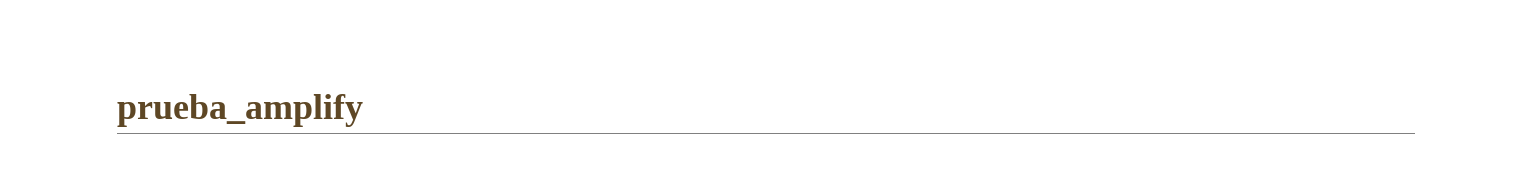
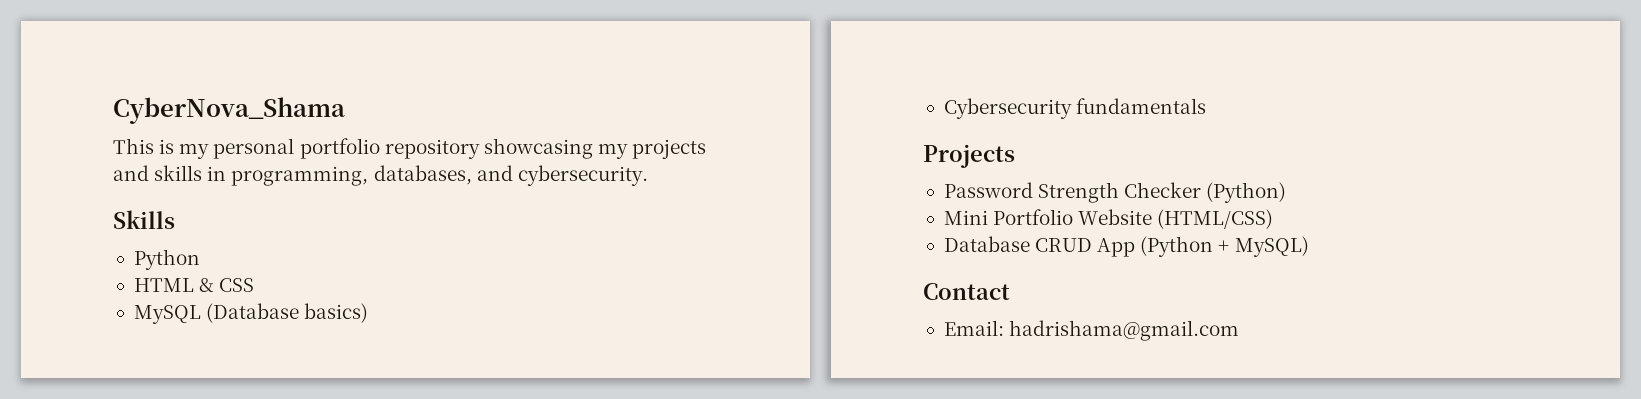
- prueba_amplify
+ CyberNova_Shama
+ This is my personal portfolio repository showcasing my projects and skills in programming, databases, and cybersecurity.
+ Skills
+ Python
+ HTML & CSS
+ MySQL (Database basics)
+ Cybersecurity fundamentals
+ Projects
+ Password Strength Checker (Python)
+ Mini Portfolio Website (HTML/CSS)
+ Database CRUD App (Python + MySQL)
+ Contact
+ Email: hadrishama@gmail.com

